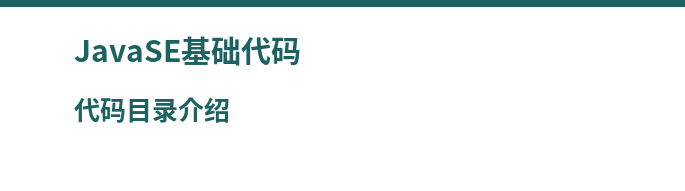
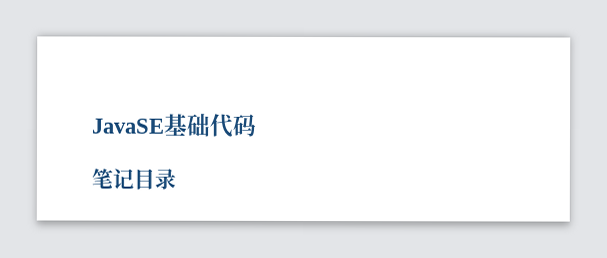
- 代码目录介绍
+ 笔记目录

